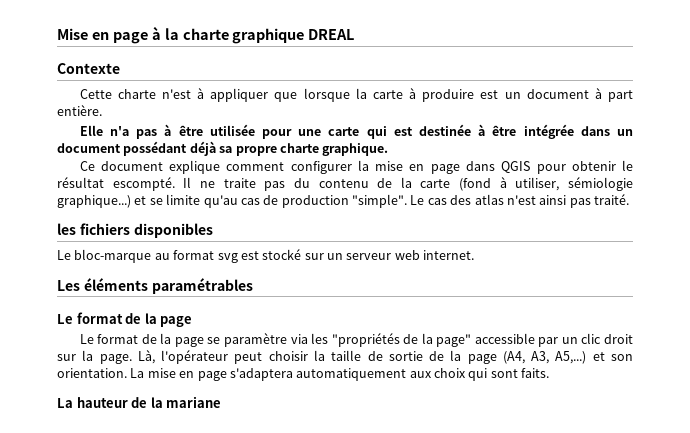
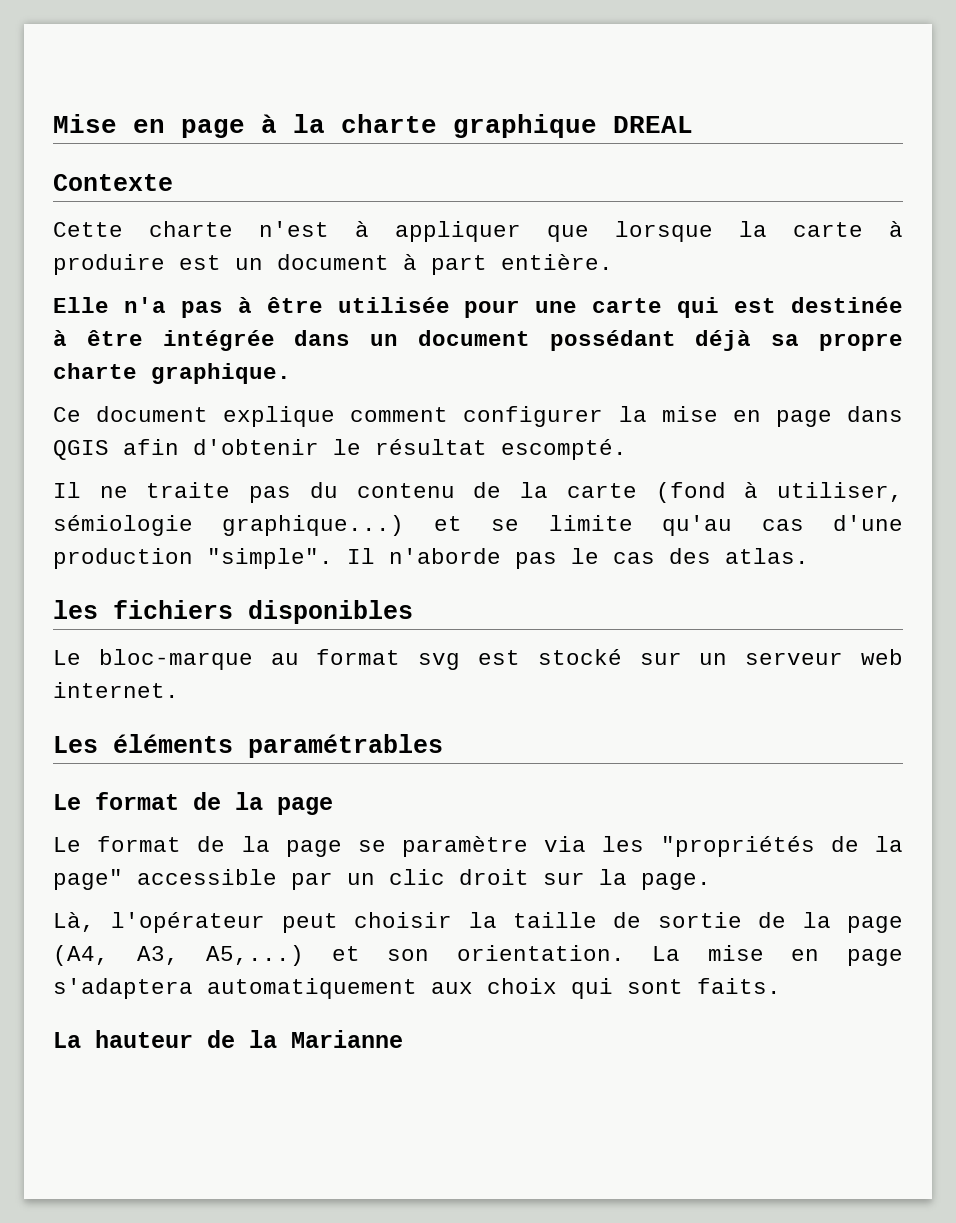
- Ce document explique comment configurer la mise en page dans QGIS pour obtenir le résultat escompté. Il ne traite pas du contenu de la carte (fond à utiliser, sémiologie graphique...) et se limite qu'au cas de production "simple".
+ Ce document explique comment configurer la mise en page dans QGIS afin d'obtenir le résultat escompté.
+ Il ne traite pas du contenu de la carte (fond à utiliser, sémiologie graphique...) et se limite qu'au cas d'une production "simple".
- Le cas des atlas n'est ainsi pas traité.
+ Il n'aborde pas le cas des atlas.
- Le format de la page se paramètre via les "propriétés de la page" accessible par un clic droit sur la page. Là, l'opérateur peut choisir la taille de sortie de la page (A4, A3, A5,...) et son orientation.
+ Le format de la page se paramètre via les "propriétés de la page" accessible par un clic droit sur la page.
+ Là, l'opérateur peut choisir la taille de sortie de la page (A4, A3, A5,...) et son orientation.
- La hauteur de la mariane
+ La hauteur de la Marianne

